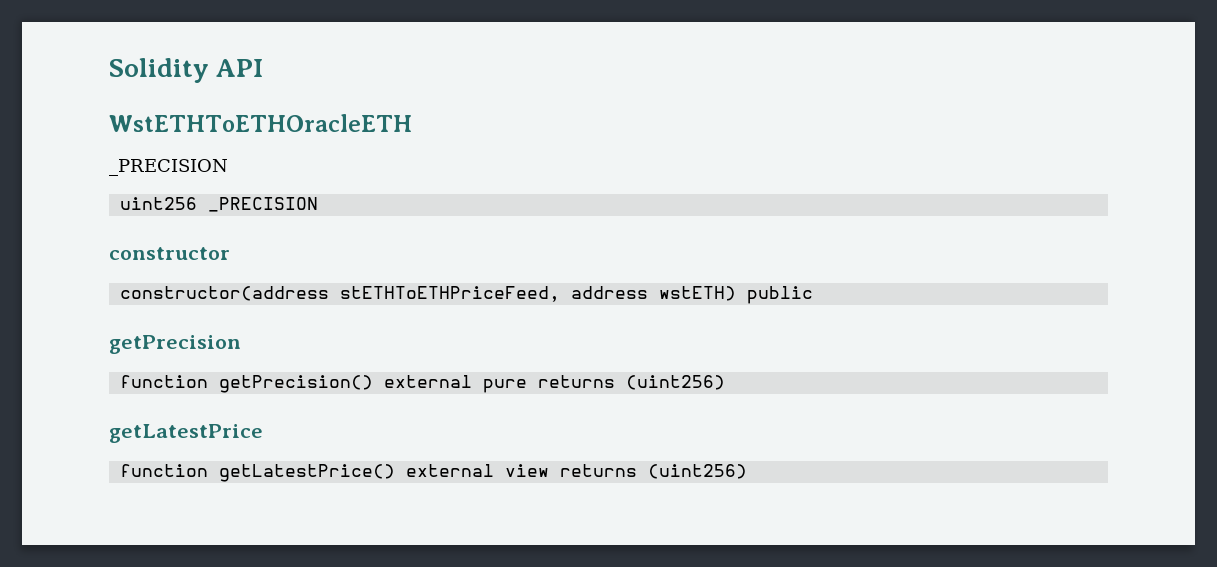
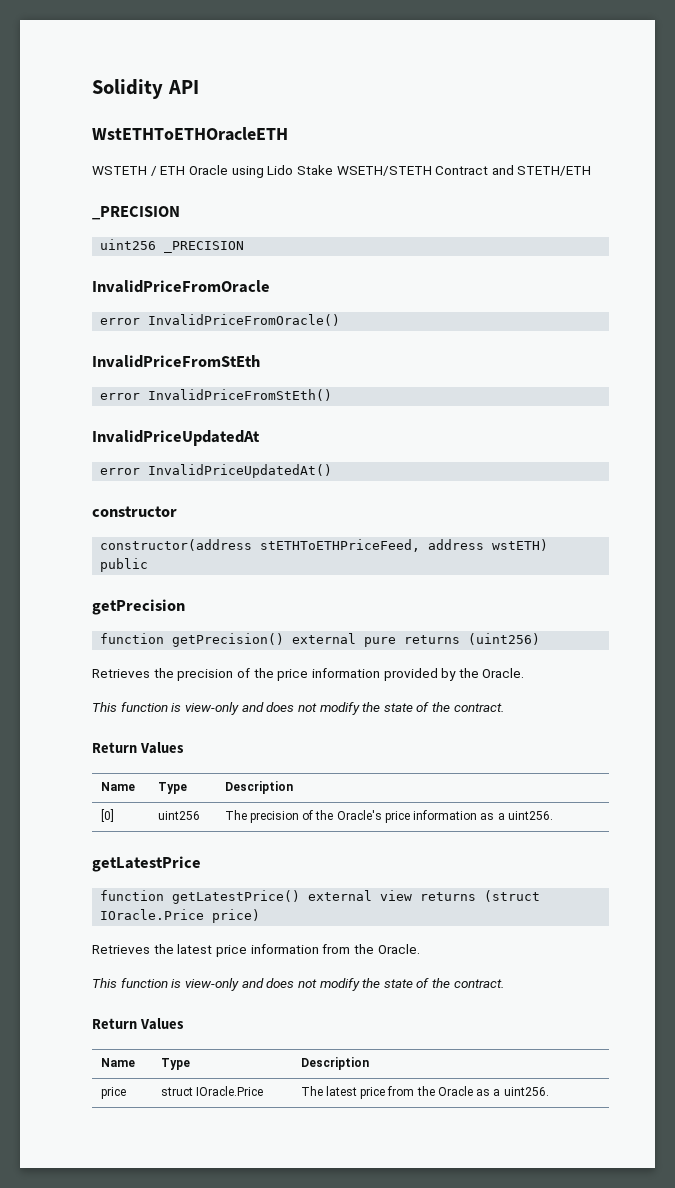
  WstETHToETHOracleETH
+ WSTETH / ETH Oracle using Lido Stake WSETH/STETH Contract and STETH/ETH
  _PRECISION
  uint256 _PRECISION
+ InvalidPriceFromOracle
+ error InvalidPriceFromOracle()
+ InvalidPriceFromStEth
+ error InvalidPriceFromStEth()
+ InvalidPriceUpdatedAt
+ error InvalidPriceUpdatedAt()
+ Retrieves the precision of the price information provided by the Oracle.
+ This function is view-only and does not modify the state of the contract.
+ Return Values
+ Name | Type | Description
+ [0] | uint256 | The precision of the Oracle's price information as a uint256.
- function getLatestPrice() external view returns (uint256)
+ function getLatestPrice() external view returns (struct IOracle.Price price)
+ Retrieves the latest price information from the Oracle.
+ This function is view-only and does not modify the state of the contract.
+ Return Values
+ Name | Type | Description
+ price | struct IOracle.Price | The latest price from the Oracle as a uint256.

